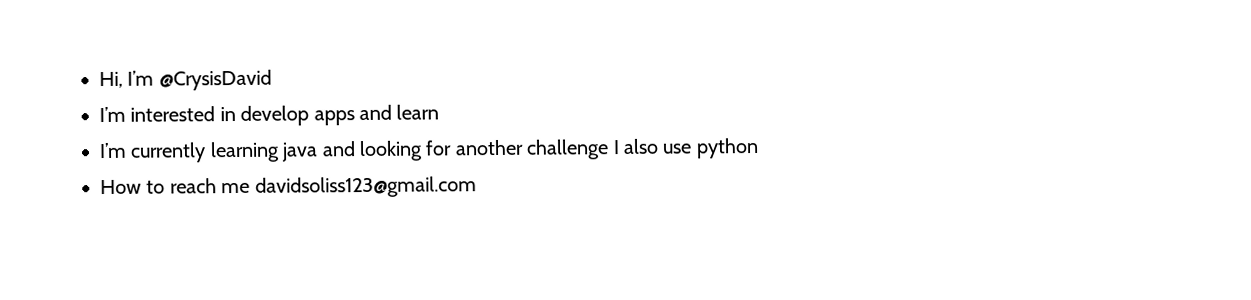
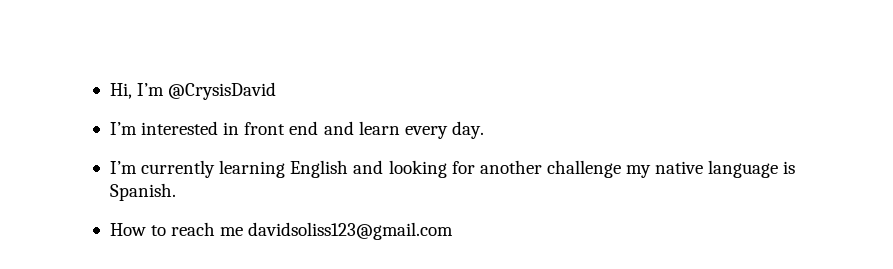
- I’m interested in develop apps and learn
+ I’m interested in front end and learn every day.
- I’m currently learning java and looking for another challenge I also use python
+ I’m currently learning English and looking for another challenge my native language is Spanish.

